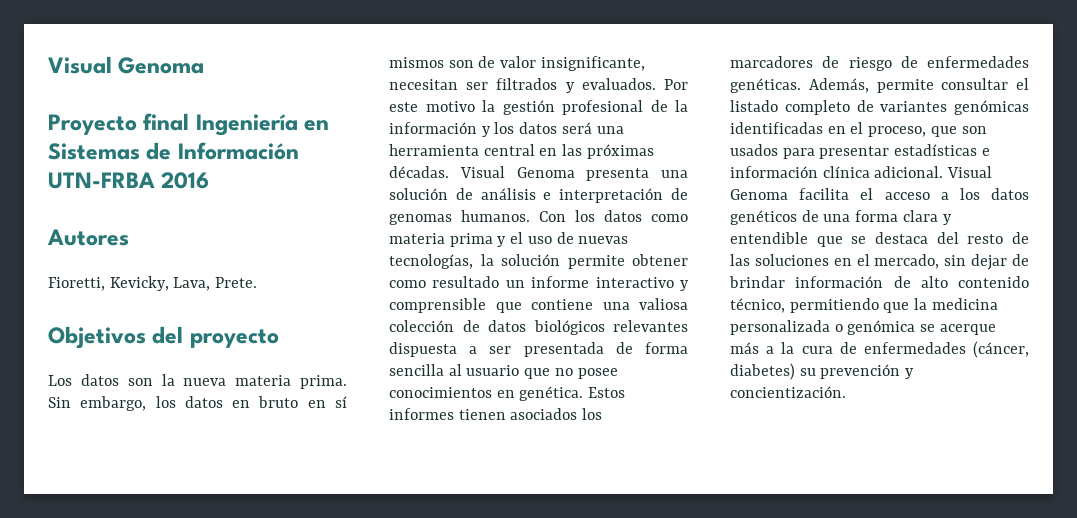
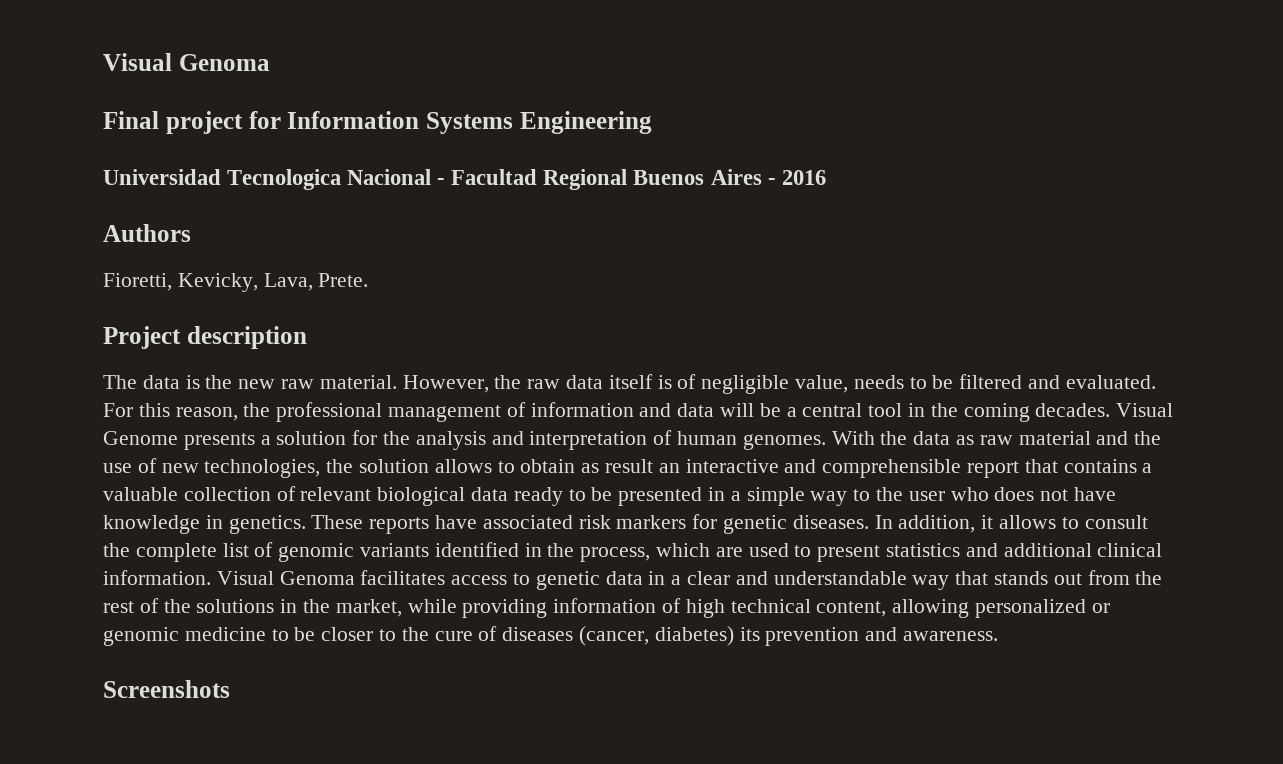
- Proyecto final Ingeniería en Sistemas de Información UTN-FRBA 2016
+ Final project for Information Systems Engineering
+ Universidad Tecnologica Nacional - Facultad Regional Buenos Aires - 2016
- Autores
+ Authors
- Objetivos del proyecto
- Los datos son la nueva materia prima. Sin embargo, los datos en bruto en sí mismos son de valor insignificante, necesitan ser filtrados y evaluados. Por este motivo la gestión profesional de la información y los datos será una herramienta central en las próximas décadas. Visual Genoma presenta una solución de análisis e interpretación de genomas humanos. Con los datos como materia prima y el uso de nuevas tecnologías, la solución permite obtener como resultado un informe interactivo y comprensible que contiene una valiosa colección de datos biológicos relevantes dispuesta a ser presentada de forma sencilla al usuario que no posee conocimientos en genética. Estos informes tienen asociados los marcadores de riesgo de enfermedades genéticas. Además, permite consultar el listado completo de variantes genómicas identificadas en el proceso, que son usados para presentar estadísticas e información clínica adicional. Visual Genoma facilita el acceso a los datos genéticos de una forma clara y entendible que se destaca del resto de las soluciones en el mercado, sin dejar de brindar información de alto contenido técnico, permitiendo que la medicina personalizada o genómica se acerque más a la cura de enfermedades (cáncer, diabetes) su prevención y concientización.
+ Project description
+ The data is the new raw material. However, the raw data itself is of negligible value, needs to be filtered and evaluated. For this reason, the professional management of information and data will be a central tool in the coming decades. Visual Genome presents a solution for the analysis and interpretation of human genomes. With the data as raw material and the use of new technologies, the solution allows to obtain as result an interactive and comprehensible report that contains a valuable collection of relevant biological data ready to be presented in a simple way to the user who does not have knowledge in genetics. These reports have associated risk markers for genetic diseases. In addition, it allows to consult the complete list of genomic variants identified in the process, which are used to present statistics and additional clinical information. Visual Genoma facilitates access to genetic data in a clear and understandable way that stands out from the rest of the solutions in the market, while providing information of high technical content, allowing personalized or genomic medicine to be closer to the cure of diseases (cancer, diabetes) its prevention and awareness.
+ Screenshots

